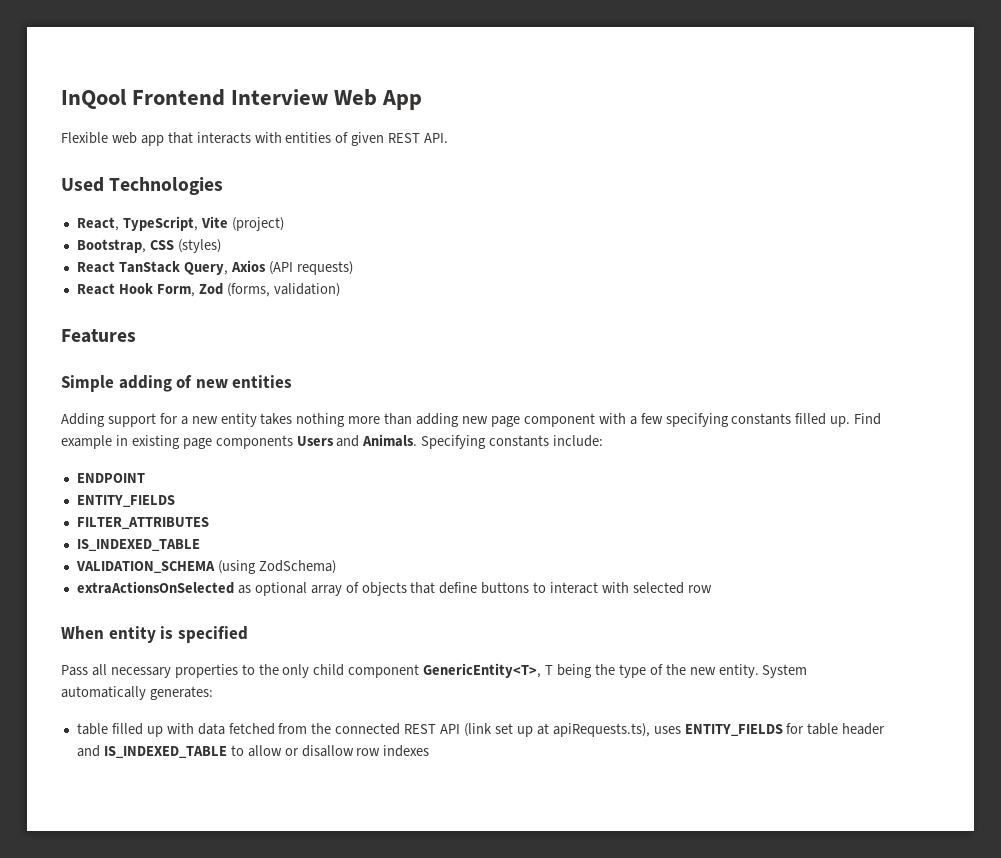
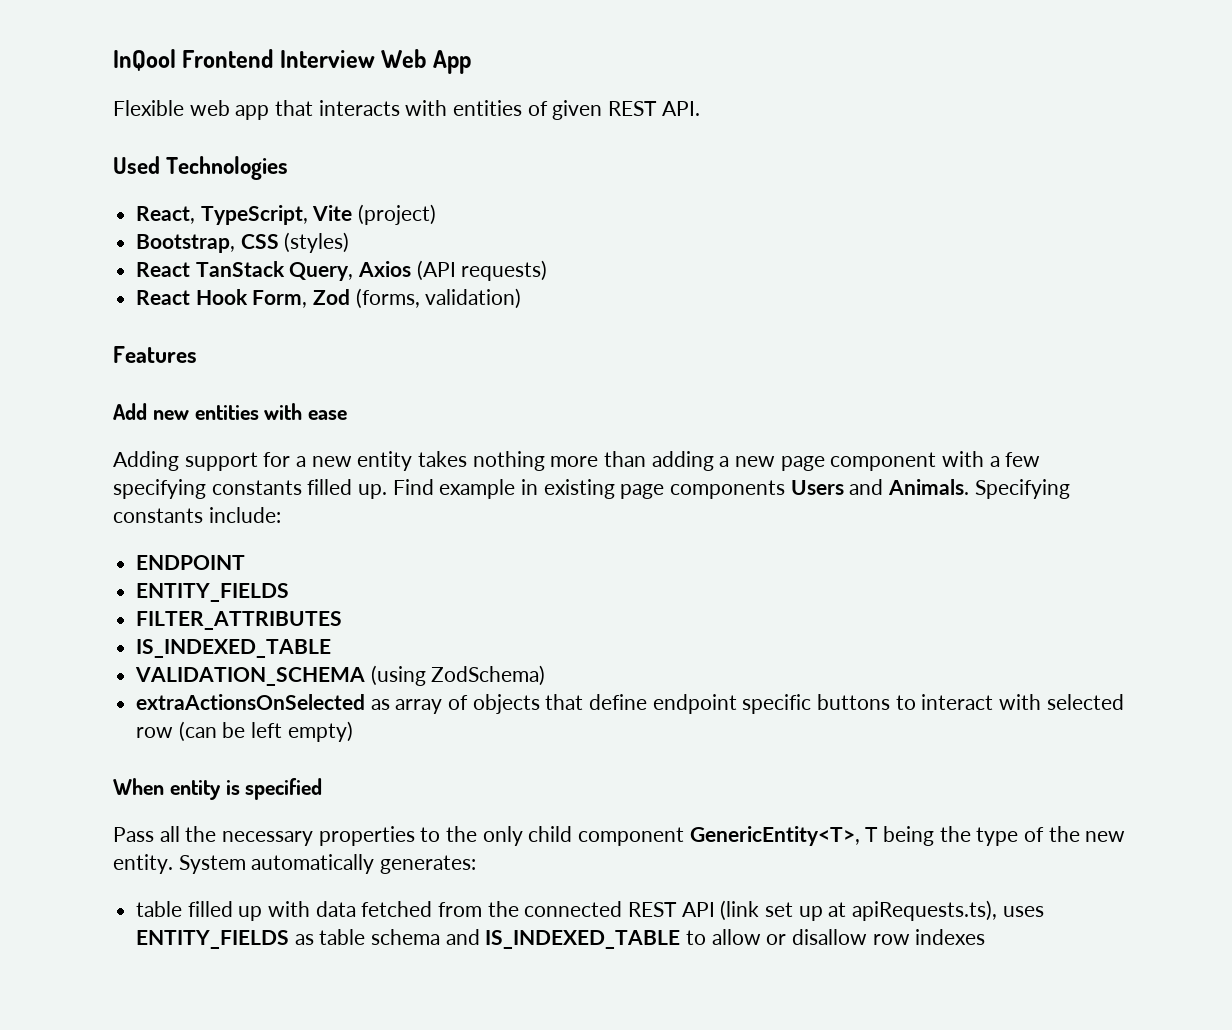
- Simple adding of new entities
+ Add new entities with ease
- Adding support for a new entity takes nothing more than adding new page component with a few specifying constants filled up.
+ Adding support for a new entity takes nothing more than adding a new page component with a few specifying constants filled up.
- extraActionsOnSelected as optional array of objects that define buttons to interact with selected row
+ extraActionsOnSelected as array of objects that define endpoint specific buttons to interact with selected row (can be left empty)
- Pass all necessary properties to the only child component GenericEntity<T>, T being the type of the new entity.
+ Pass all the necessary properties to the only child component GenericEntity<T>, T being the type of the new entity.
- table filled up with data fetched from the connected REST API (link set up at apiRequests.ts), uses ENTITY_FIELDS for table header and IS_INDEXED_TABLE to allow or disallow row indexes
+ table filled up with data fetched from the connected REST API (link set up at apiRequests.ts), uses ENTITY_FIELDS as table schema and IS_INDEXED_TABLE to allow or disallow row indexes

